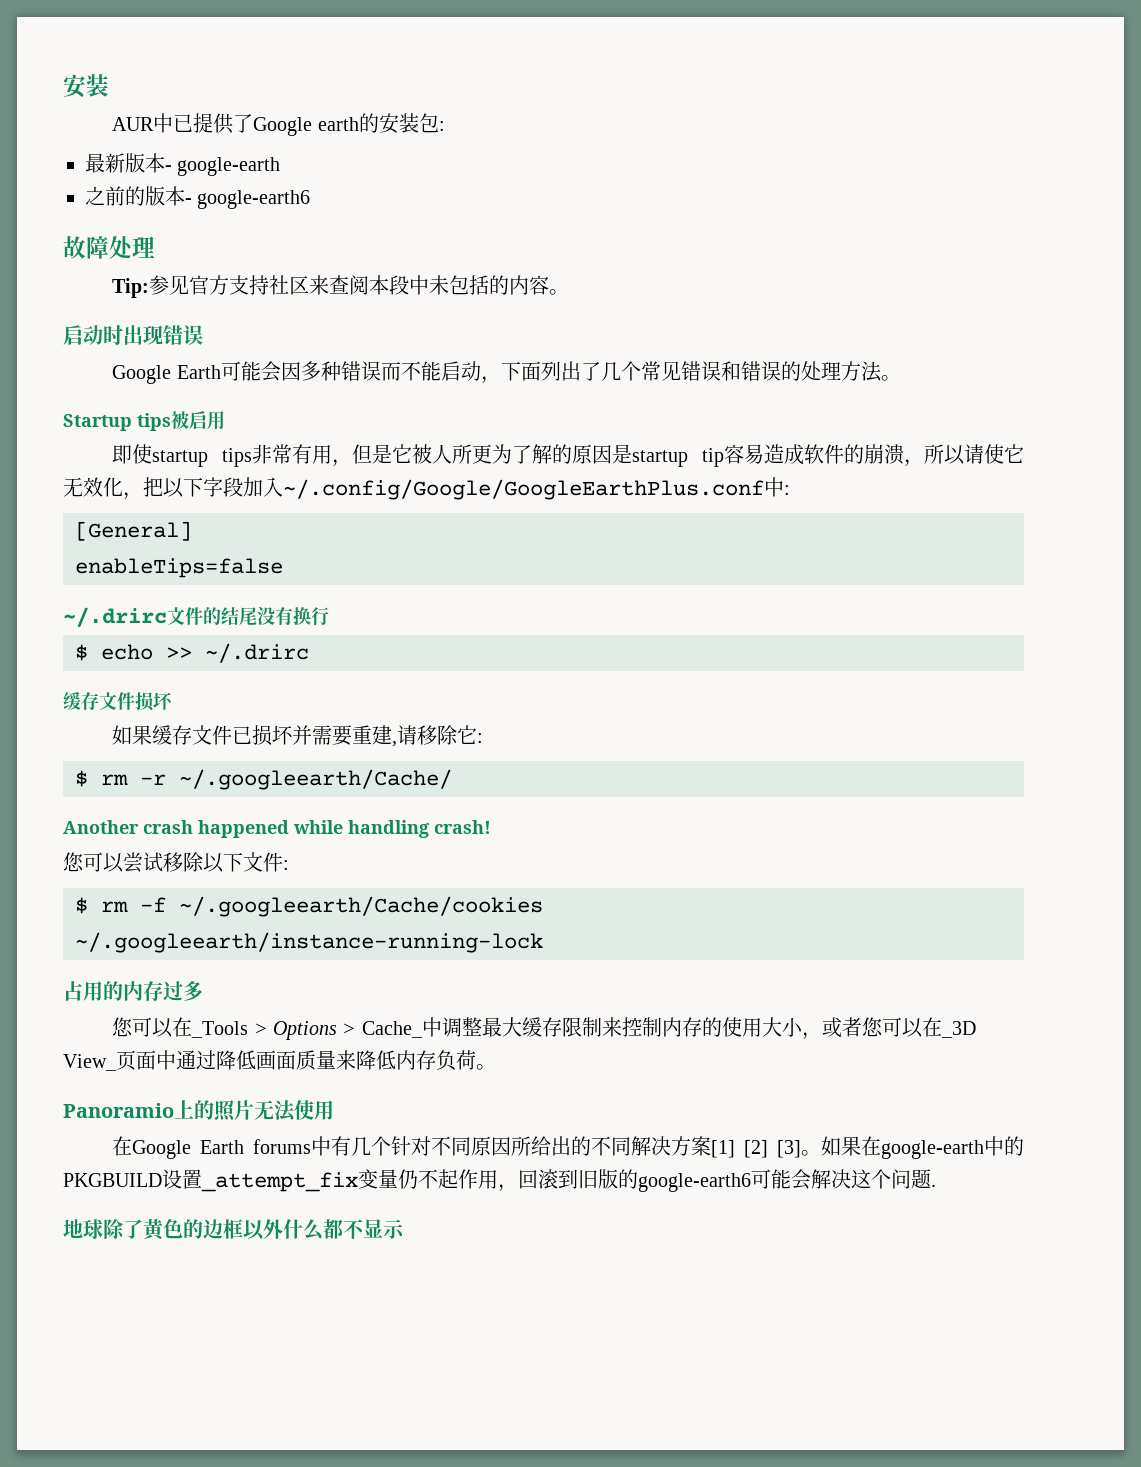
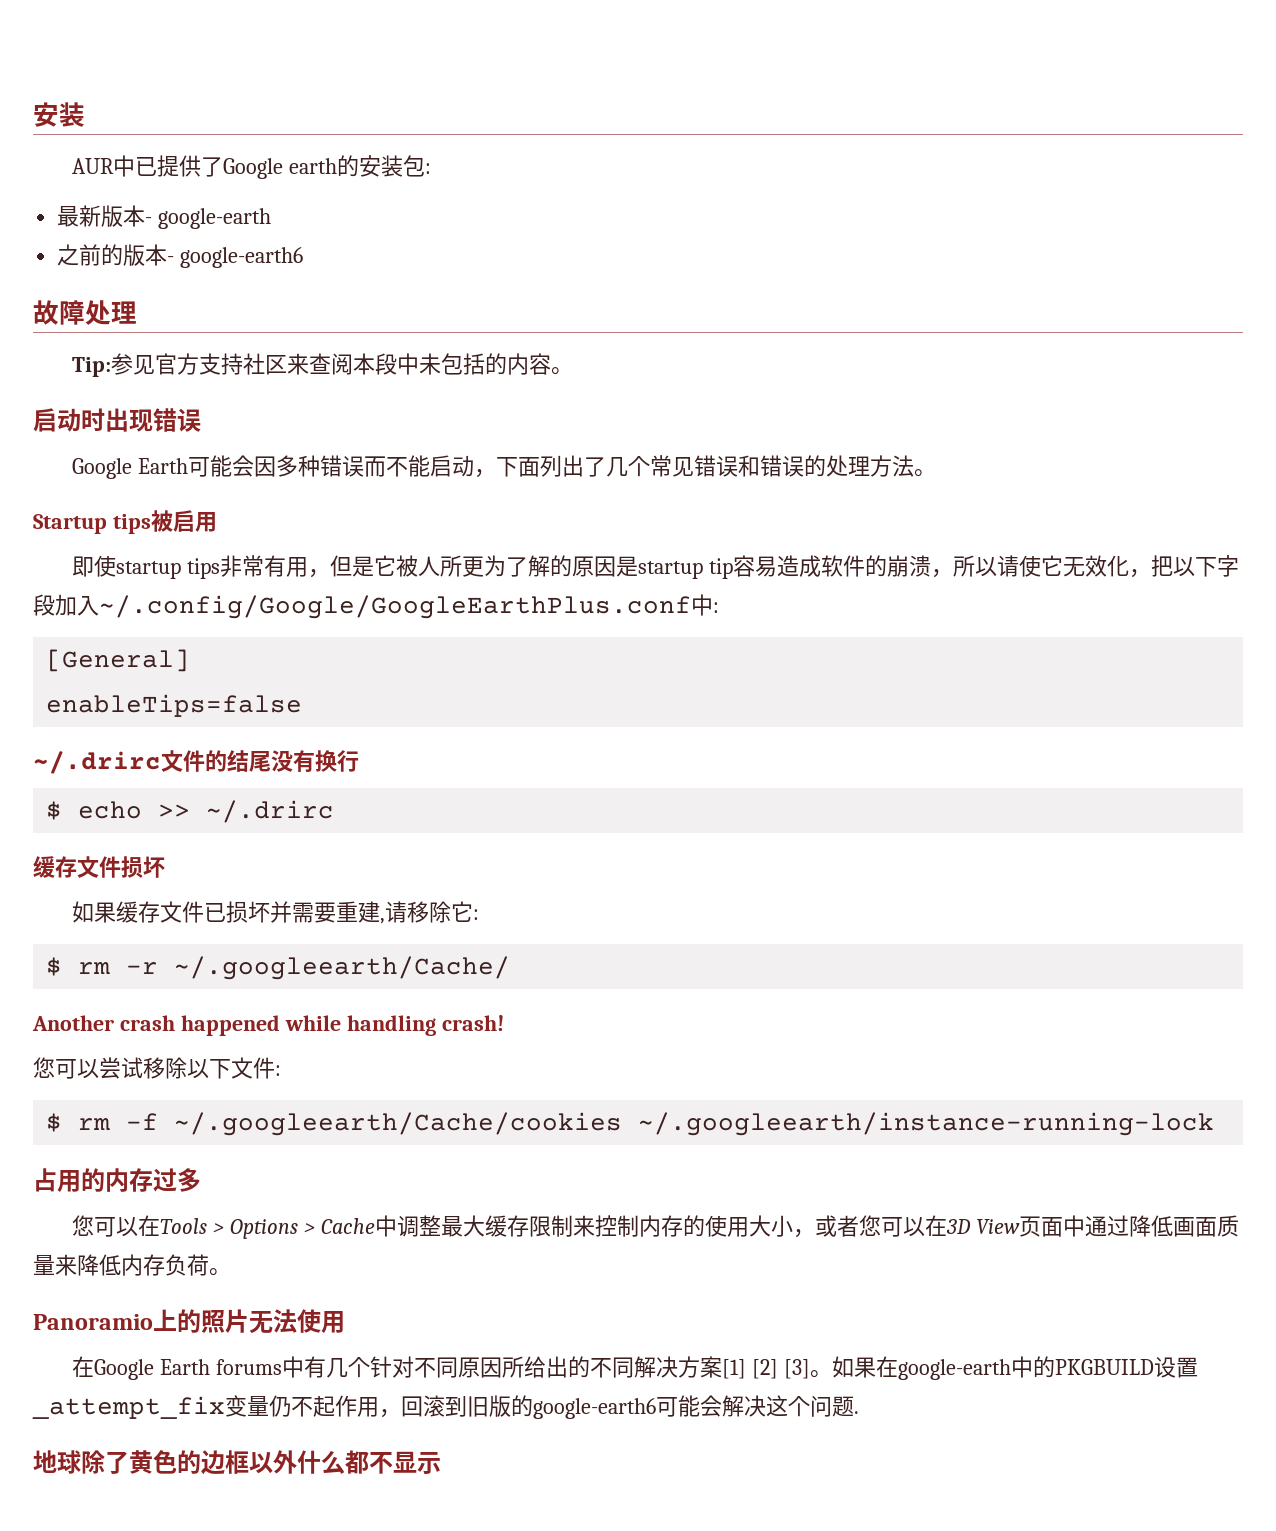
- 您可以在_Tools > Options > Cache_中调整最大缓存限制来控制内存的使用大小，或者您可以在_3D View_页面中通过降低画面质量来降低内存负荷。
+ 您可以在Tools > Options > Cache中调整最大缓存限制来控制内存的使用大小，或者您可以在3D View页面中通过降低画面质量来降低内存负荷。

